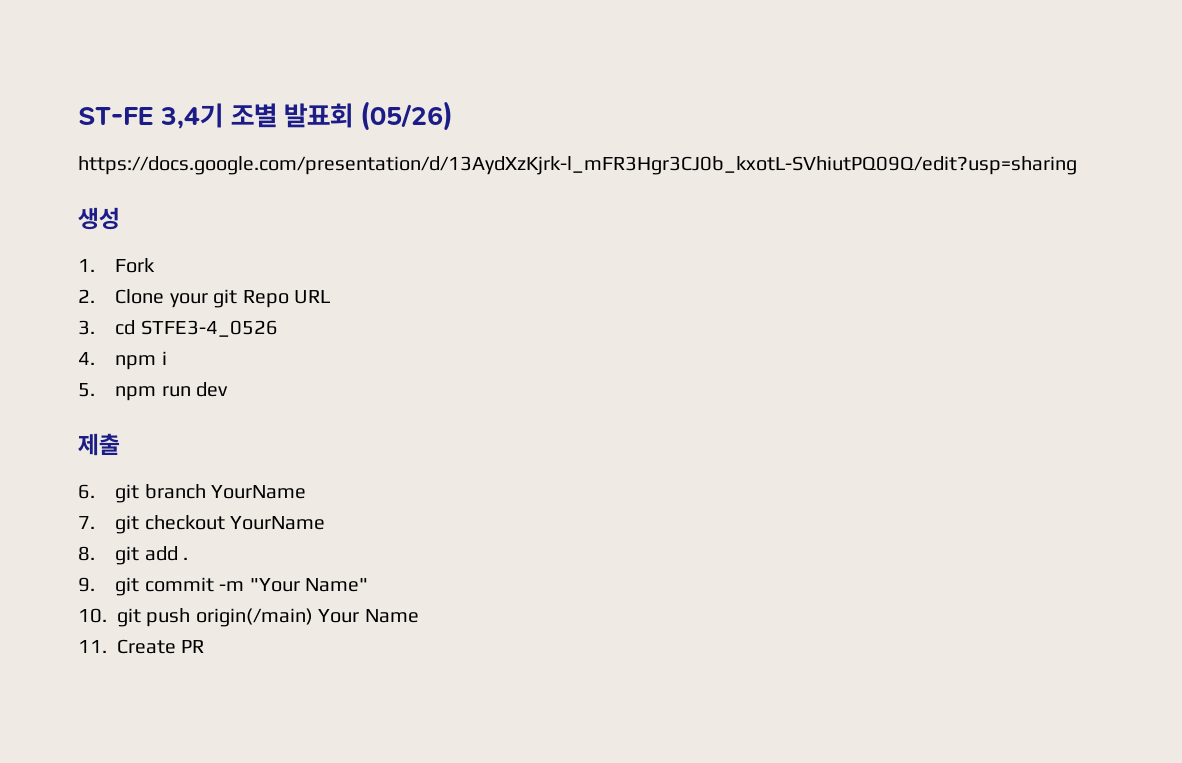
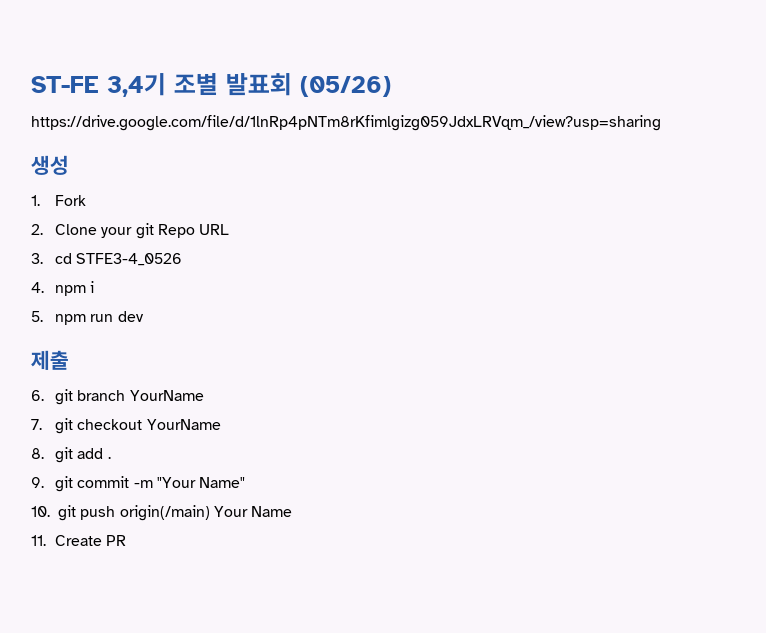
- https://docs.google.com/presentation/d/13AydXzKjrk-l_mFR3Hgr3CJ0b_kxotL-SVhiutPQ09Q/edit?usp=sharing
+ https://drive.google.com/file/d/1lnRp4pNTm8rKfimlgizg059JdxLRVqm_/view?usp=sharing

